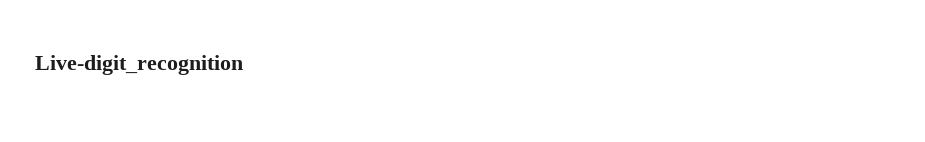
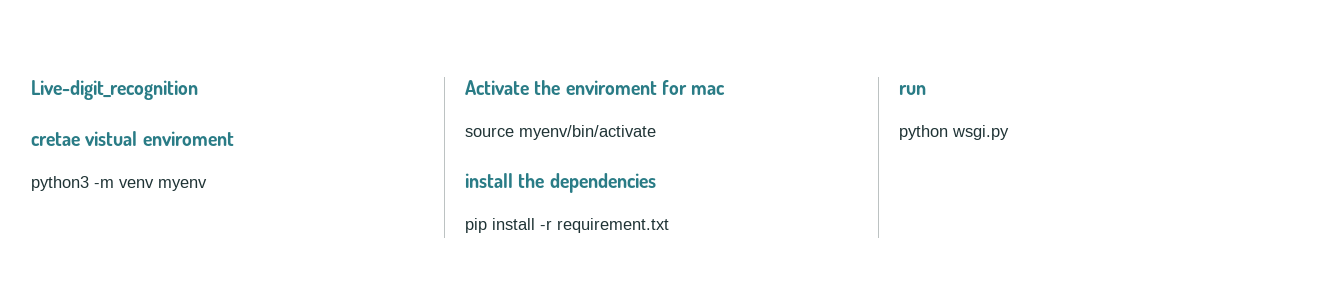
+ cretae vistual enviroment
+ python3 -m venv myenv
+ Activate the enviroment for mac
+ source myenv/bin/activate
+ install the dependencies
+ pip install -r requirement.txt
+ run
+ python wsgi.py

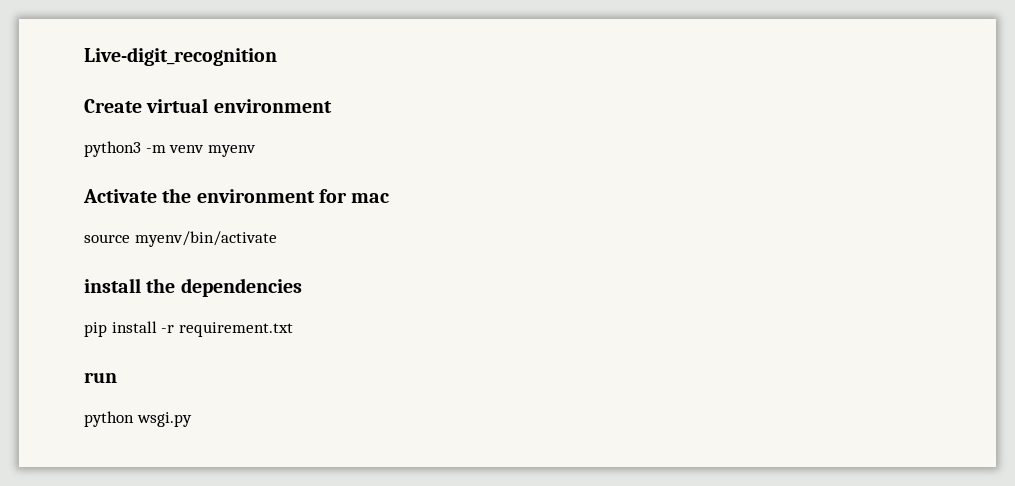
- cretae vistual enviroment
+ Create virtual environment
- Activate the enviroment for mac
+ Activate the environment for mac

